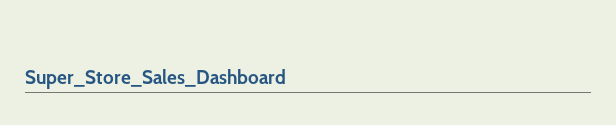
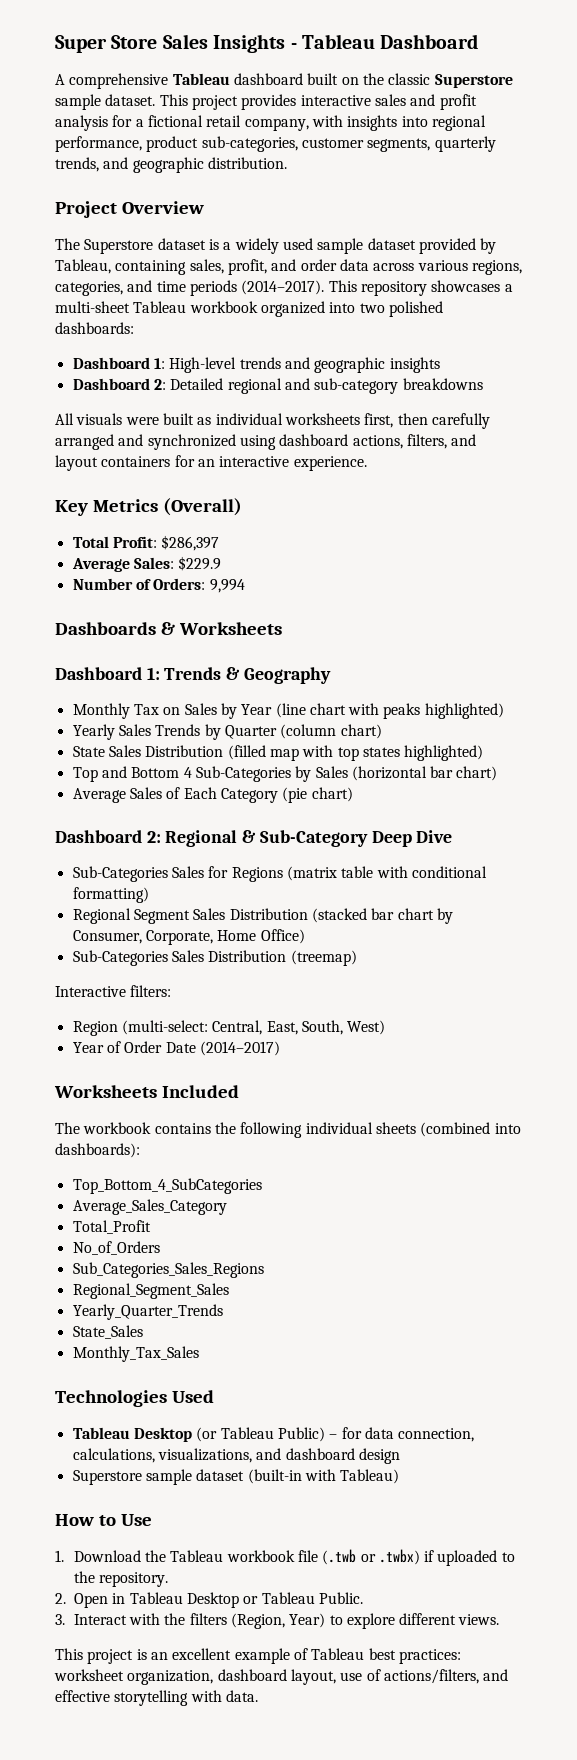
- Super_Store_Sales_Dashboard
+ Super Store Sales Insights - Tableau Dashboard
+ A comprehensive Tableau dashboard built on the classic Superstore sample dataset. This project provides interactive sales and profit analysis for a fictional retail company, with insights into regional performance, product sub-categories, customer segments, quarterly trends, and geographic distribution.
+ Project Overview
+ The Superstore dataset is a widely used sample dataset provided by Tableau, containing sales, profit, and order data across various regions, categories, and time periods (2014–2017). This repository showcases a multi-sheet Tableau workbook organized into two polished dashboards:
+ Dashboard 1: High-level trends and geographic insights
+ Dashboard 2: Detailed regional and sub-category breakdowns
+ All visuals were built as individual worksheets first, then carefully arranged and synchronized using dashboard actions, filters, and layout containers for an interactive experience.
+ Key Metrics (Overall)
+ Total Profit: $286,397
+ Average Sales: $229.9
+ Number of Orders: 9,994
+ Dashboards & Worksheets
+ Dashboard 1: Trends & Geography
+ Monthly Tax on Sales by Year (line chart with peaks highlighted)
+ Yearly Sales Trends by Quarter (column chart)
+ State Sales Distribution (filled map with top states highlighted)
+ Top and Bottom 4 Sub-Categories by Sales (horizontal bar chart)
+ Average Sales of Each Category (pie chart)
+ Dashboard 2: Regional & Sub-Category Deep Dive
+ Sub-Categories Sales for Regions (matrix table with conditional formatting)
+ Regional Segment Sales Distribution (stacked bar chart by Consumer, Corporate, Home Office)
+ Sub-Categories Sales Distribution (treemap)
+ Interactive filters:
+ Region (multi-select: Central, East, South, West)
+ Year of Order Date (2014–2017)
+ Worksheets Included
+ The workbook contains the following individual sheets (combined into dashboards):
+ Top_Bottom_4_SubCategories
+ Average_Sales_Category
+ Total_Profit
+ No_of_Orders
+ Sub_Categories_Sales_Regions
+ Regional_Segment_Sales
+ Yearly_Quarter_Trends
+ State_Sales
+ Monthly_Tax_Sales
+ Technologies Used
+ Tableau Desktop (or Tableau Public) – for data connection, calculations, visualizations, and dashboard design
+ Superstore sample dataset (built-in with Tableau)
+ How to Use
+ 1. Download the Tableau workbook file (.twb or .twbx) if uploaded to the repository.
+ 2. Open in Tableau Desktop or Tableau Public.
+ 3. Interact with the filters (Region, Year) to explore different views.
+ This project is an excellent example of Tableau best practices: worksheet organization, dashboard layout, use of actions/filters, and effective storytelling with data.

